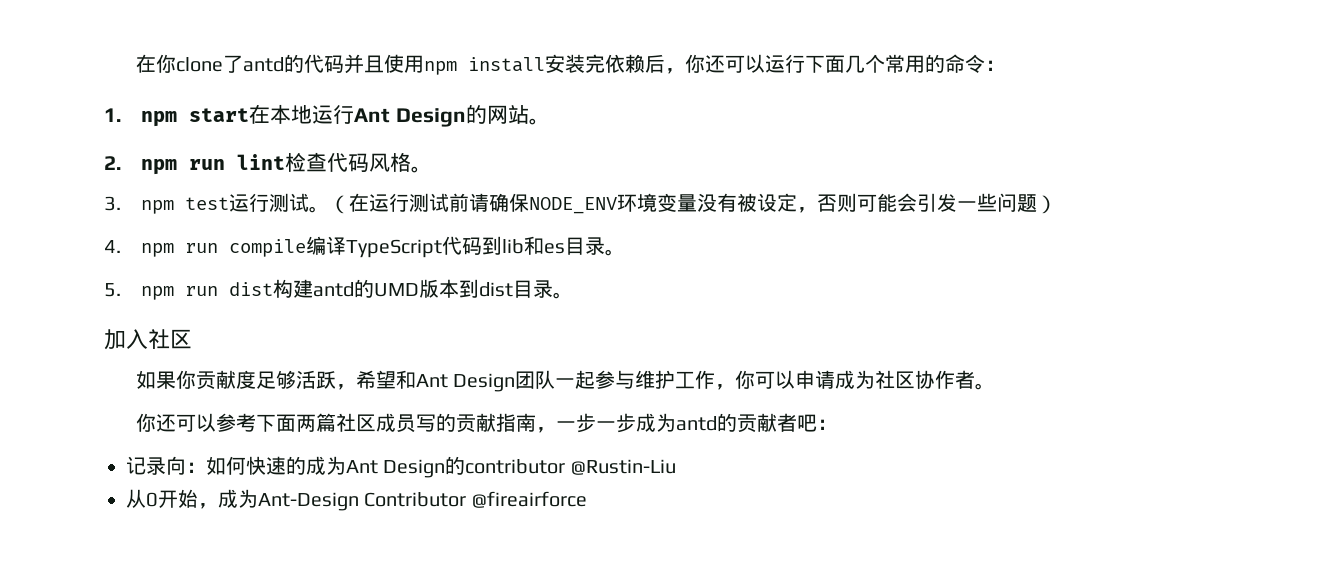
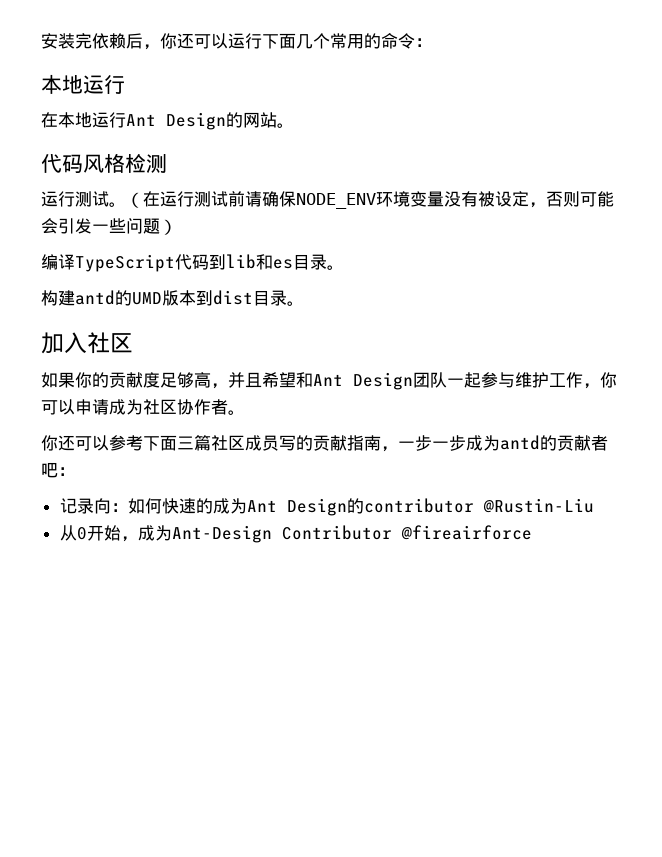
- 在你clone了antd的代码并且使用npm install安装完依赖后，你还可以运行下面几个常用的命令：
- 1. npm start在本地运行Ant Design的网站。
+ 安装完依赖后，你还可以运行下面几个常用的命令：
+ 本地运行
+ 在本地运行Ant Design的网站。
- 2. npm run lint检查代码风格。
- 3. npm test运行测试。
+ 代码风格检测
+ 运行测试。
- 4. npm run compile编译TypeScript代码到lib和es目录。
+ 编译TypeScript代码到lib和es目录。
- 5. npm run dist构建antd的UMD版本到dist目录。
+ 构建antd的UMD版本到dist目录。
- 如果你贡献度足够活跃，希望和Ant Design团队一起参与维护工作，你可以申请成为社区协作者。
+ 如果你的贡献度足够高，并且希望和Ant Design团队一起参与维护工作，你可以申请成为社区协作者。
- 你还可以参考下面两篇社区成员写的贡献指南，一步一步成为antd的贡献者吧：
+ 你还可以参考下面三篇社区成员写的贡献指南，一步一步成为antd的贡献者吧：

